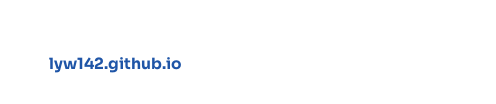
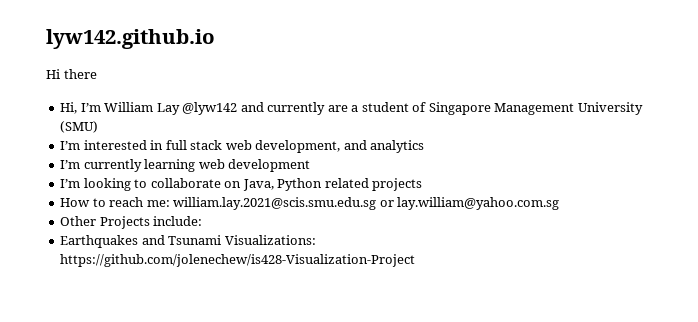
+ Hi there
+ Hi, I’m William Lay @lyw142 and currently are a student of Singapore Management University (SMU)
+ I’m interested in full stack web development, and analytics
+ I’m currently learning web development
+ I’m looking to collaborate on Java, Python related projects
+ How to reach me: william.lay.2021@scis.smu.edu.sg or lay.william@yahoo.com.sg
+ Other Projects include:
+ Earthquakes and Tsunami Visualizations: https://github.com/jolenechew/is428-Visualization-Project

